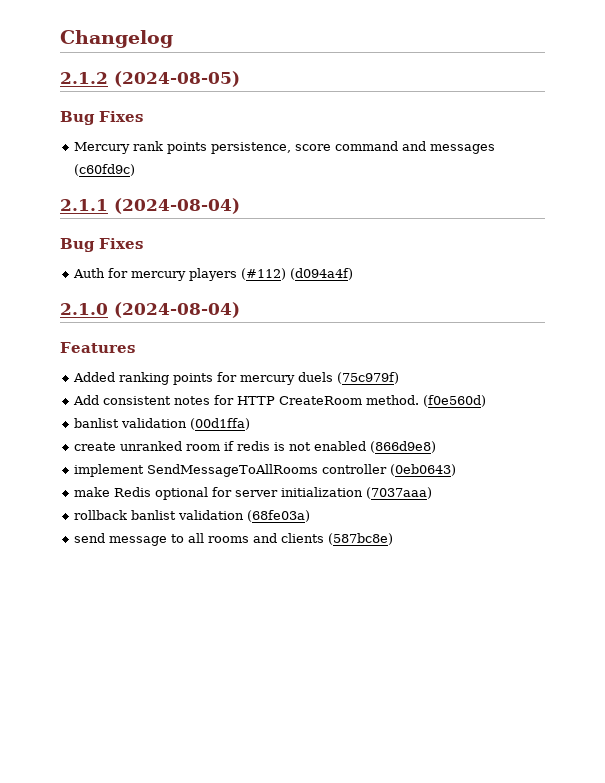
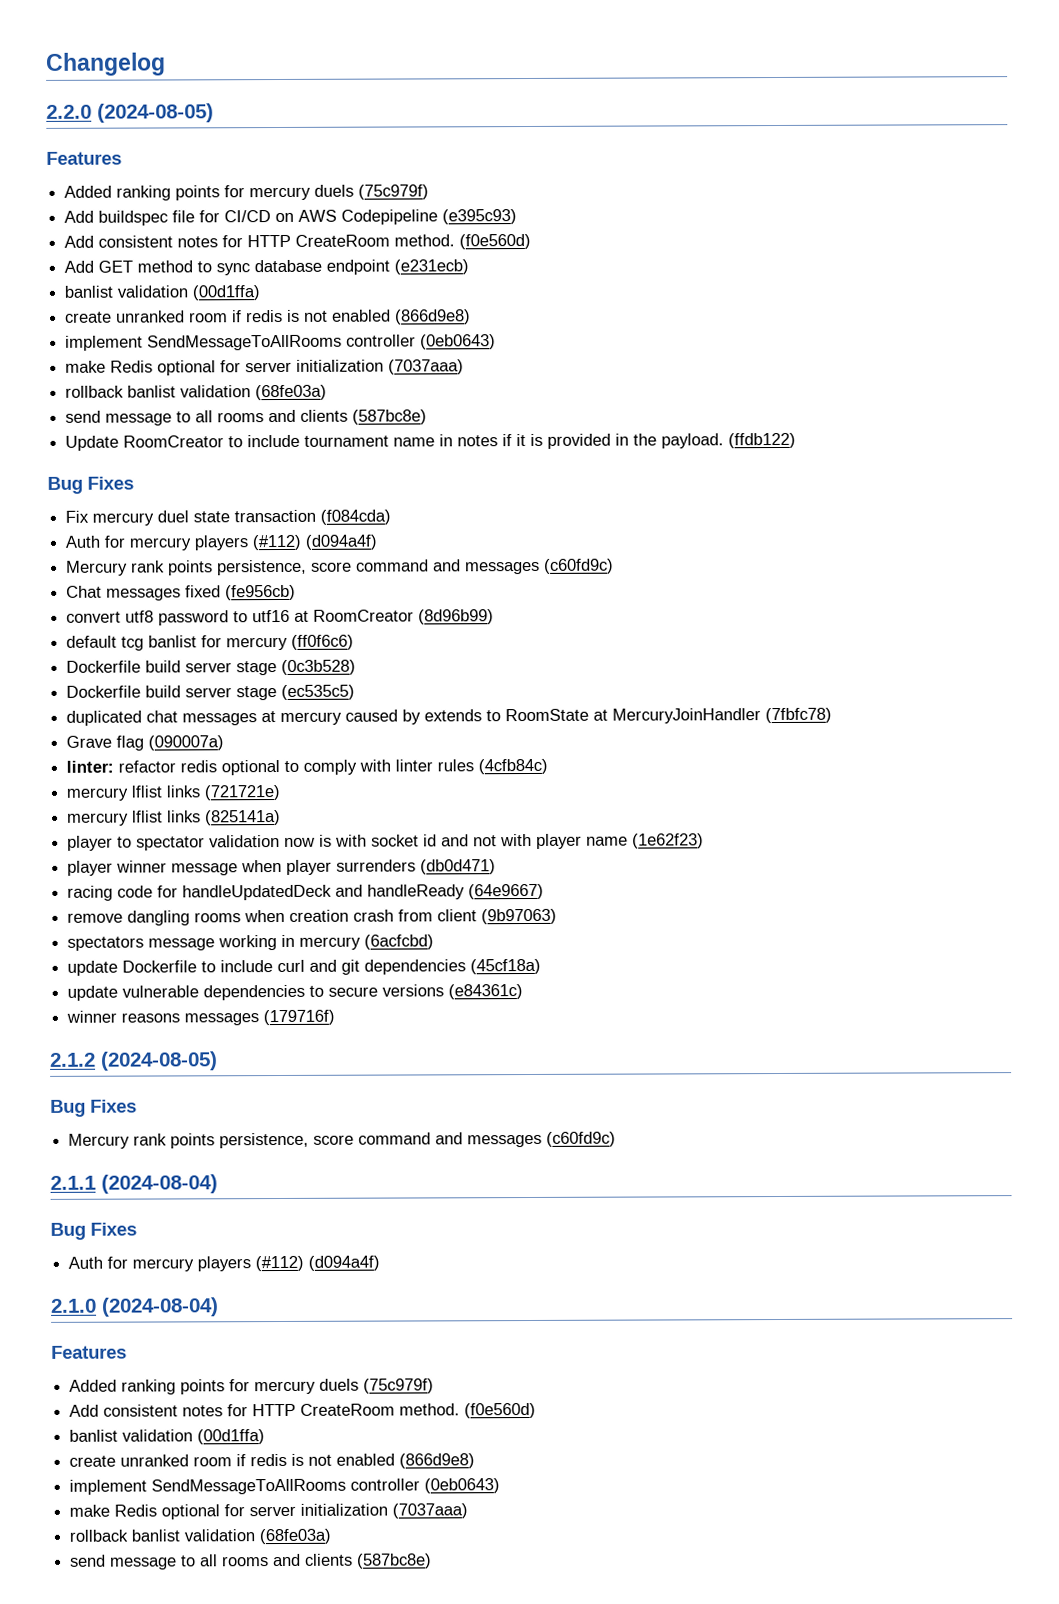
+ 2.2.0 (2024-08-05)
+ Features
+ Added ranking points for mercury duels (75c979f)
+ Add buildspec file for CI/CD on AWS Codepipeline (e395c93)
+ Add consistent notes for HTTP CreateRoom method. (f0e560d)
+ Add GET method to sync database endpoint (e231ecb)
+ banlist validation (00d1ffa)
+ create unranked room if redis is not enabled (866d9e8)
+ implement SendMessageToAllRooms controller (0eb0643)
+ make Redis optional for server initialization (7037aaa)
+ rollback banlist validation (68fe03a)
+ send message to all rooms and clients (587bc8e)
+ Update RoomCreator to include tournament name in notes if it is provided in the payload. (ffdb122)
+ Bug Fixes
+ Fix mercury duel state transaction (f084cda)
+ Auth for mercury players (#112) (d094a4f)
+ Mercury rank points persistence, score command and messages (c60fd9c)
+ Chat messages fixed (fe956cb)
+ convert utf8 password to utf16 at RoomCreator (8d96b99)
+ default tcg banlist for mercury (ff0f6c6)
+ Dockerfile build server stage (0c3b528)
+ Dockerfile build server stage (ec535c5)
+ duplicated chat messages at mercury caused by extends to RoomState at MercuryJoinHandler (7fbfc78)
+ Grave flag (090007a)
+ linter: refactor redis optional to comply with linter rules (4cfb84c)
+ mercury lflist links (721721e)
+ mercury lflist links (825141a)
+ player to spectator validation now is with socket id and not with player name (1e62f23)
+ player winner message when player surrenders (db0d471)
+ racing code for handleUpdatedDeck and handleReady (64e9667)
+ remove dangling rooms when creation crash from client (9b97063)
+ spectators message working in mercury (6acfcbd)
+ update Dockerfile to include curl and git dependencies (45cf18a)
+ update vulnerable dependencies to secure versions (e84361c)
+ winner reasons messages (179716f)

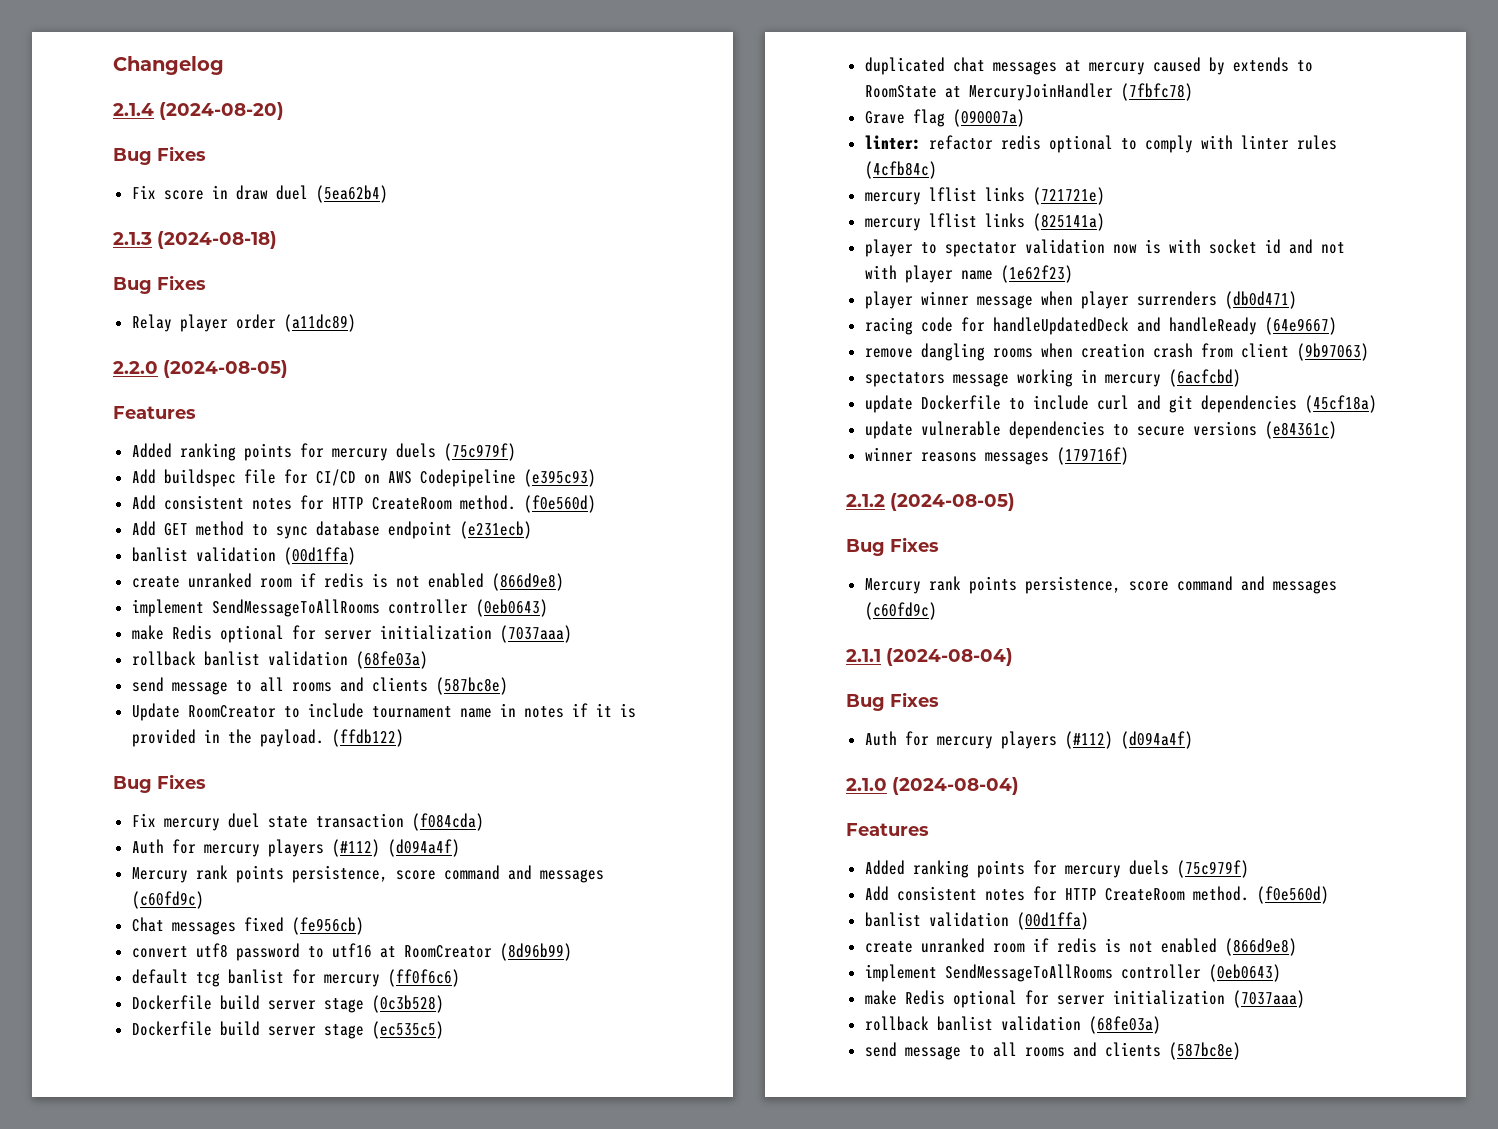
+ 2.1.4 (2024-08-20)
+ Bug Fixes
+ Fix score in draw duel (5ea62b4)
+ 2.1.3 (2024-08-18)
+ Bug Fixes
+ Relay player order (a11dc89)

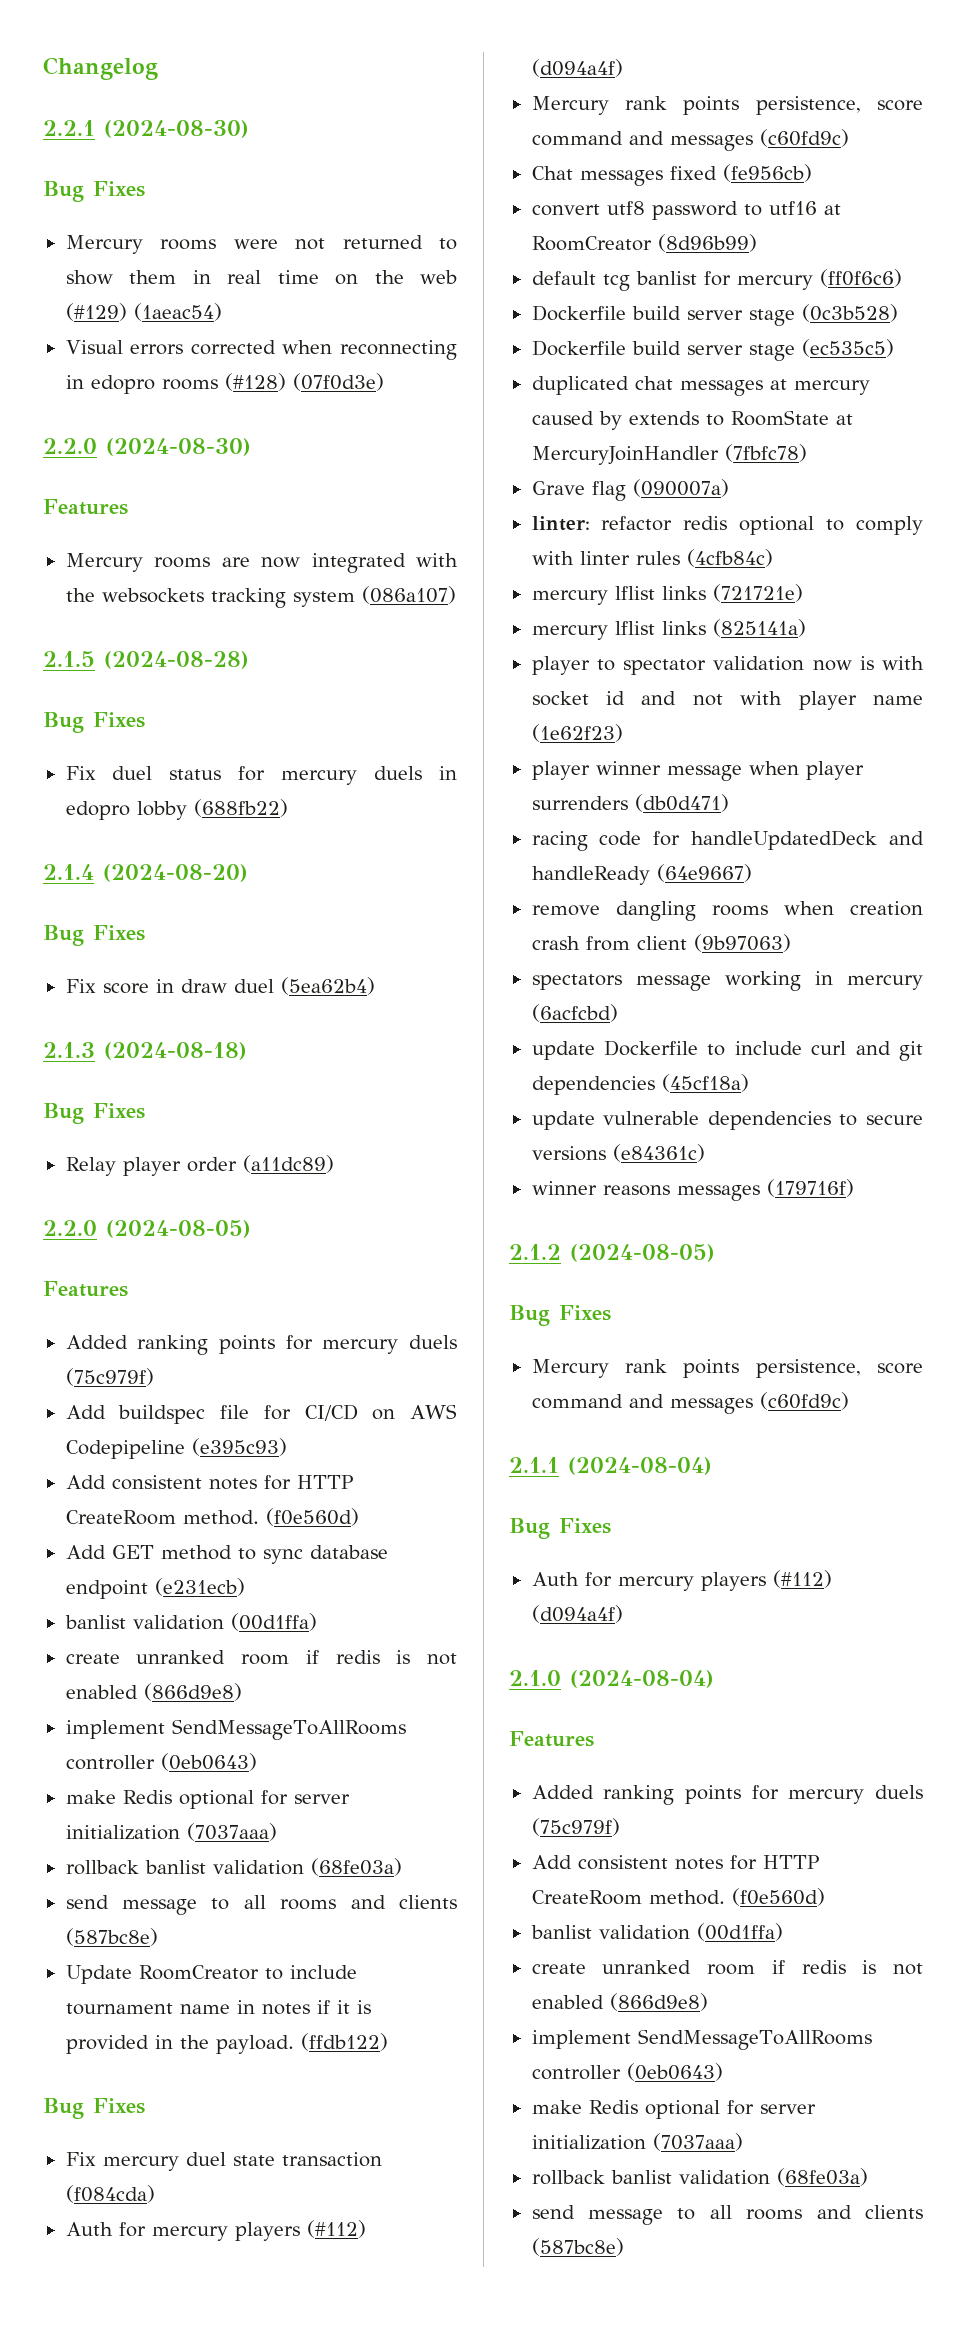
+ 2.2.1 (2024-08-30)
+ Bug Fixes
+ Mercury rooms were not returned to show them in real time on the web (#129) (1aeac54)
+ Visual errors corrected when reconnecting in edopro rooms (#128) (07f0d3e)
+ 2.2.0 (2024-08-30)
+ Features
+ Mercury rooms are now integrated with the websockets tracking system (086a107)
+ 2.1.5 (2024-08-28)
+ Bug Fixes
+ Fix duel status for mercury duels in edopro lobby (688fb22)

